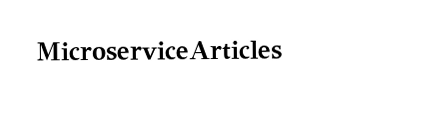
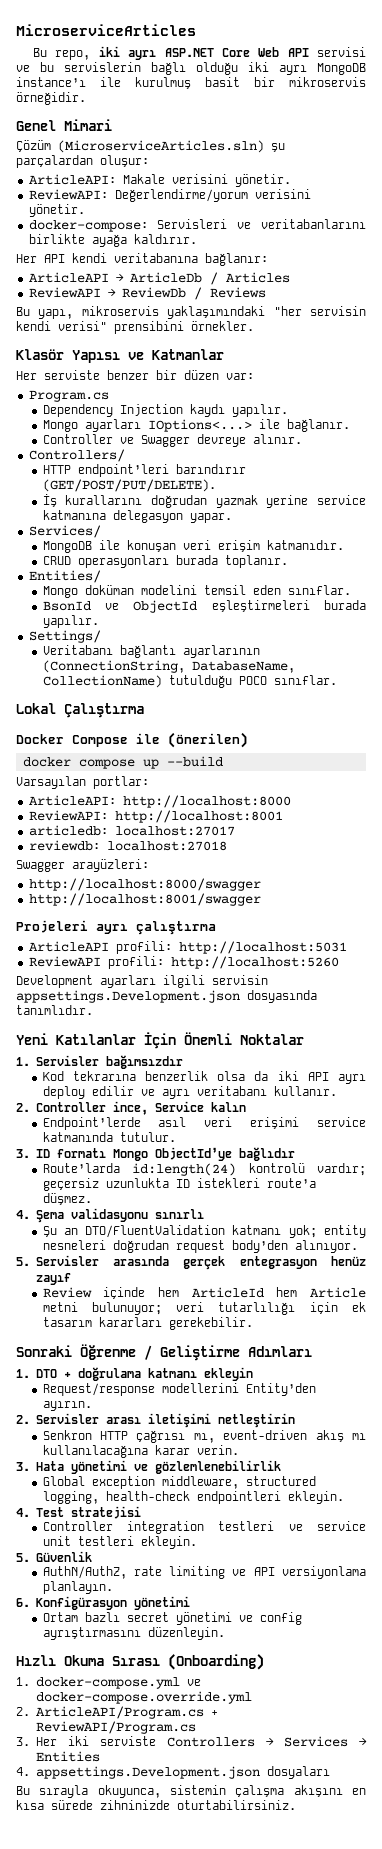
+ Bu repo, iki ayrı ASP.NET Core Web API servisi ve bu servislerin bağlı olduğu iki ayrı MongoDB instance’ı ile kurulmuş basit bir mikroservis örneğidir.
+ Genel Mimari
+ Çözüm (MicroserviceArticles.sln) şu parçalardan oluşur:
+ ArticleAPI: Makale verisini yönetir.
+ ReviewAPI: Değerlendirme/yorum verisini yönetir.
+ docker-compose: Servisleri ve veritabanlarını birlikte ayağa kaldırır.
+ Her API kendi veritabanına bağlanır:
+ ArticleAPI → ArticleDb / Articles
+ ReviewAPI → ReviewDb / Reviews
+ Bu yapı, mikroservis yaklaşımındaki "her servisin kendi verisi" prensibini örnekler.
+ Klasör Yapısı ve Katmanlar
+ Her serviste benzer bir düzen var:
+ Program.cs
+ Dependency Injection kaydı yapılır.
+ Mongo ayarları IOptions<...> ile bağlanır.
+ Controller ve Swagger devreye alınır.
+ Controllers/
+ HTTP endpoint’leri barındırır (GET/POST/PUT/DELETE).
+ İş kurallarını doğrudan yazmak yerine service katmanına delegasyon yapar.
+ Services/
+ MongoDB ile konuşan veri erişim katmanıdır.
+ CRUD operasyonları burada toplanır.
+ Entities/
+ Mongo doküman modelini temsil eden sınıflar.
+ BsonId ve ObjectId eşleştirmeleri burada yapılır.
+ Settings/
+ Veritabanı bağlantı ayarlarının (ConnectionString, DatabaseName, CollectionName) tutulduğu POCO sınıflar.
+ Lokal Çalıştırma
+ Docker Compose ile (önerilen)
+ docker compose up --build
+ Varsayılan portlar:
+ ArticleAPI: http://localhost:8000
+ ReviewAPI: http://localhost:8001
+ articledb: localhost:27017
+ reviewdb: localhost:27018
+ Swagger arayüzleri:
+ http://localhost:8000/swagger
+ http://localhost:8001/swagger
+ Projeleri ayrı çalıştırma
+ ArticleAPI profili: http://localhost:5031
+ ReviewAPI profili: http://localhost:5260
+ Development ayarları ilgili servisin appsettings.Development.json dosyasında tanımlıdır.
+ Yeni Katılanlar İçin Önemli Noktalar
+ 1. Servisler bağımsızdır
+ Kod tekrarına benzerlik olsa da iki API ayrı deploy edilir ve ayrı veritabanı kullanır.
+ 2. Controller ince, Service kalın
+ Endpoint’lerde asıl veri erişimi service katmanında tutulur.
+ 3. ID formatı Mongo ObjectId’ye bağlıdır
+ Route’larda id:length(24) kontrolü vardır; geçersiz uzunlukta ID istekleri route’a düşmez.
+ 4. Şema validasyonu sınırlı
+ Şu an DTO/FluentValidation katmanı yok; entity nesneleri doğrudan request body’den alınıyor.
+ 5. Servisler arasında gerçek entegrasyon henüz zayıf
+ Review içinde hem ArticleId hem Article metni bulunuyor; veri tutarlılığı için ek tasarım kararları gerekebilir.
+ Sonraki Öğrenme / Geliştirme Adımları
+ 1. DTO + doğrulama katmanı ekleyin
+ Request/response modellerini Entity’den ayırın.
+ 2. Servisler arası iletişimi netleştirin
+ Senkron HTTP çağrısı mı, event-driven akış mı kullanılacağına karar verin.
+ 3. Hata yönetimi ve gözlemlenebilirlik
+ Global exception middleware, structured logging, health-check endpointleri ekleyin.
+ 4. Test stratejisi
+ Controller integration testleri ve service unit testleri ekleyin.
+ 5. Güvenlik
+ AuthN/AuthZ, rate limiting ve API versiyonlama planlayın.
+ 6. Konfigürasyon yönetimi
+ Ortam bazlı secret yönetimi ve config ayrıştırmasını düzenleyin.
+ Hızlı Okuma Sırası (Onboarding)
+ 1. docker-compose.yml ve docker-compose.override.yml
+ 2. ArticleAPI/Program.cs + ReviewAPI/Program.cs
+ 3. Her iki serviste Controllers → Services → Entities
+ 4. appsettings.Development.json dosyaları
+ Bu sırayla okuyunca, sistemin çalışma akışını en kısa sürede zihninizde oturtabilirsiniz.

